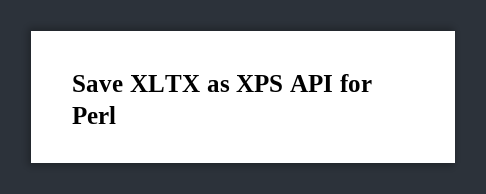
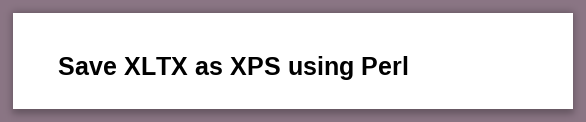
- Save XLTX as XPS API for Perl
+ Save XLTX as XPS using Perl

